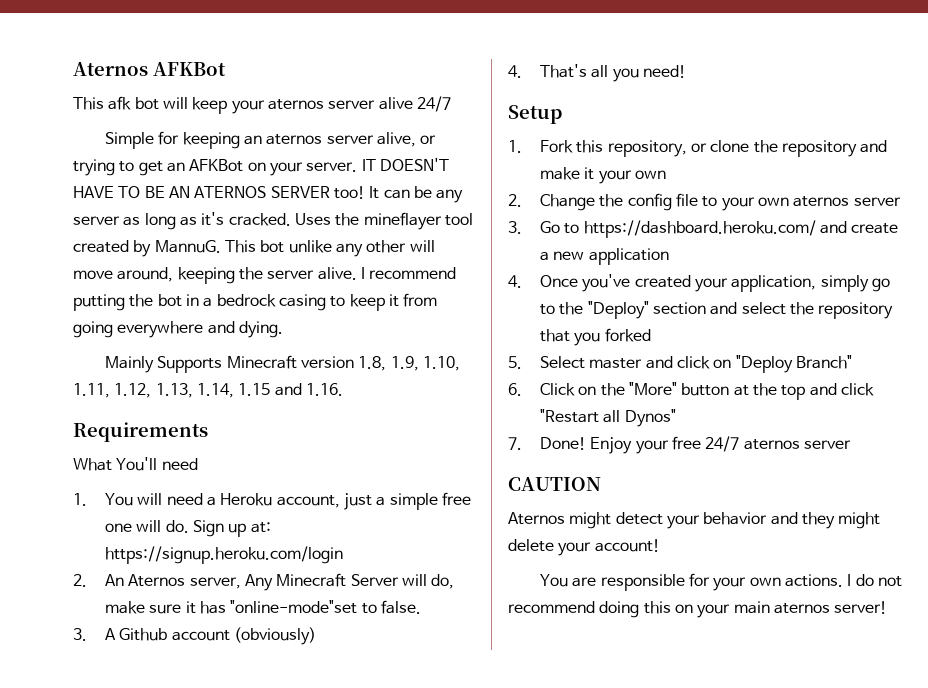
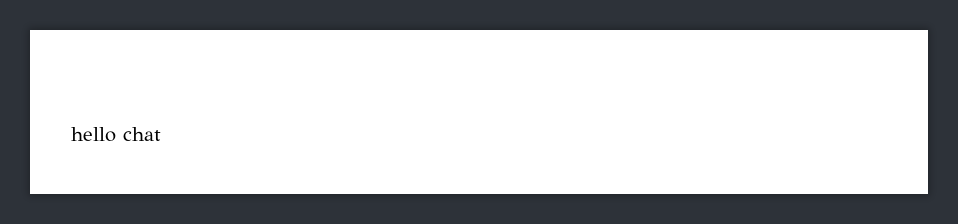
- Aternos AFKBot
- This afk bot will keep your aternos server alive 24/7
- Simple for keeping an aternos server alive, or trying to get an AFKBot on your server. IT DOESN'T HAVE TO BE AN ATERNOS SERVER too! It can be any server as long as it's cracked. Uses the mineflayer tool created by MannuG. This bot unlike any other will move around, keeping the server alive. I recommend putting the bot in a bedrock casing to keep it from going everywhere and dying.
- Mainly Supports Minecraft version 1.8, 1.9, 1.10, 1.11, 1.12, 1.13, 1.14, 1.15 and 1.16.
- Requirements
- What You'll need
- 1. You will need a Heroku account, just a simple free one will do. Sign up at: https://signup.heroku.com/login
- 2. An Aternos server, Any Minecraft Server will do, make sure it has "online-mode"set to false.
- 3. A Github account (obviously)
- 4. That's all you need!
- Setup
- 1. Fork this repository, or clone the repository and make it your own
- 2. Change the config file to your own aternos server
- 3. Go to https://dashboard.heroku.com/ and create a new application
- 4. Once you've created your application, simply go to the "Deploy" section and select the repository that you forked
- 5. Select master and click on "Deploy Branch"
- 6. Click on the "More" button at the top and click "Restart all Dynos"
- 7. Done! Enjoy your free 24/7 aternos server
- CAUTION
- Aternos might detect your behavior and they might delete your account!
- You are responsible for your own actions. I do not recommend doing this on your main aternos server!
+ hello chat

